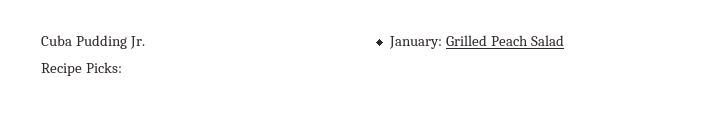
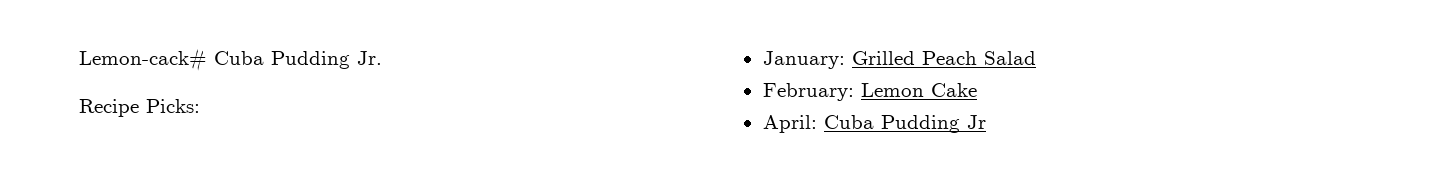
- Cuba Pudding Jr.
+ Lemon-cack# Cuba Pudding Jr.
+ February: Lemon Cake
+ April: Cuba Pudding Jr

